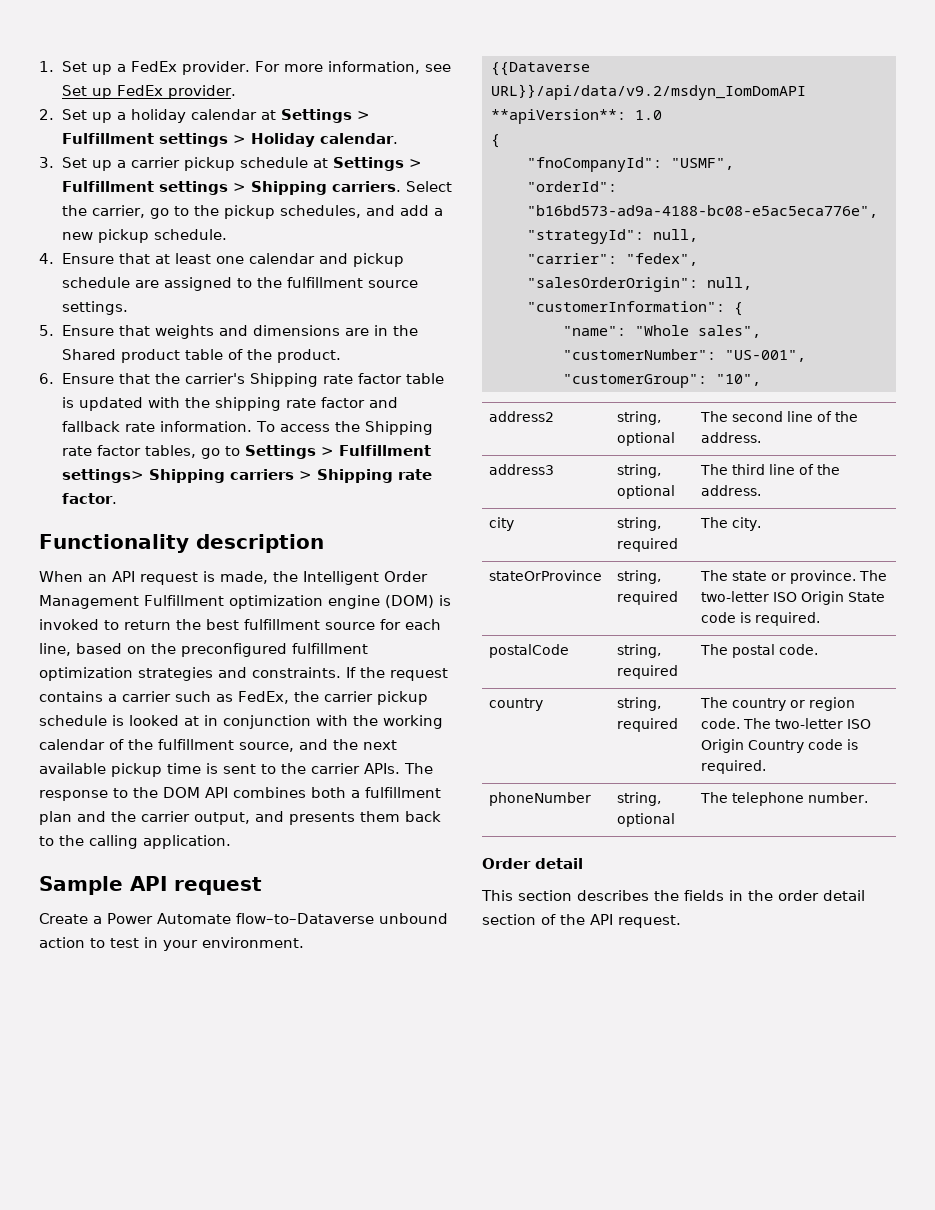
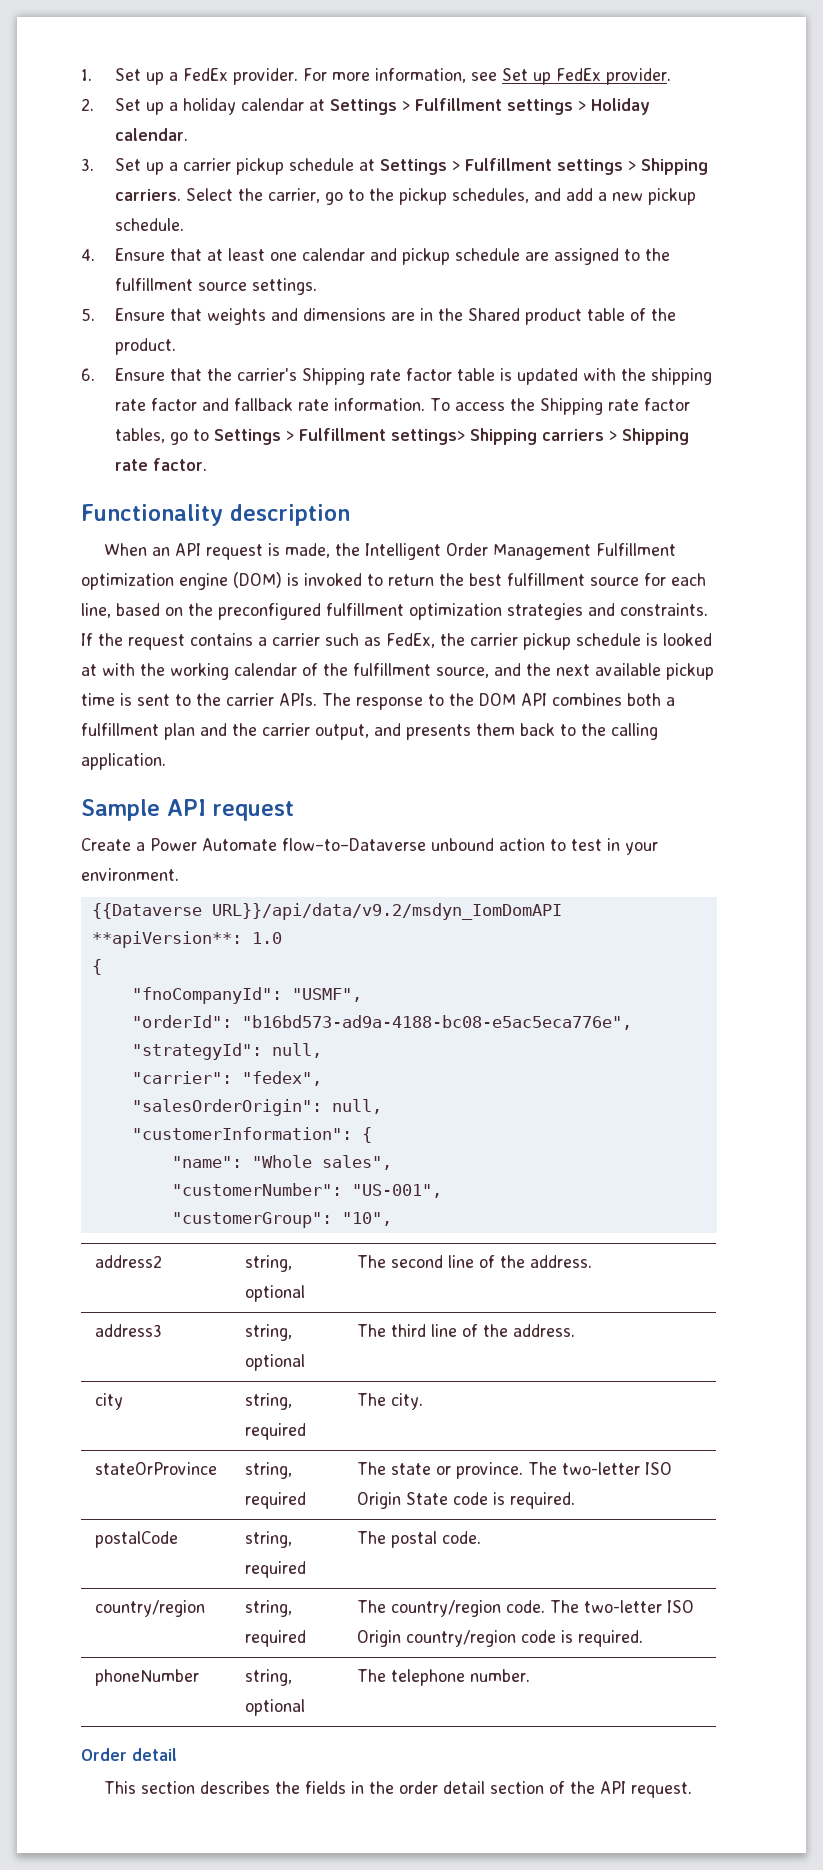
- If the request contains a carrier such as FedEx, the carrier pickup schedule is looked at in conjunction with the working calendar of the fulfillment source, and the next available pickup time is sent to the carrier APIs.
+ If the request contains a carrier such as FedEx, the carrier pickup schedule is looked at with the working calendar of the fulfillment source, and the next available pickup time is sent to the carrier APIs.
- country | string, required | The country or region code. The two-letter ISO Origin Country code is required.
+ country/region | string, required | The country/region code. The two-letter ISO Origin country/region code is required.

